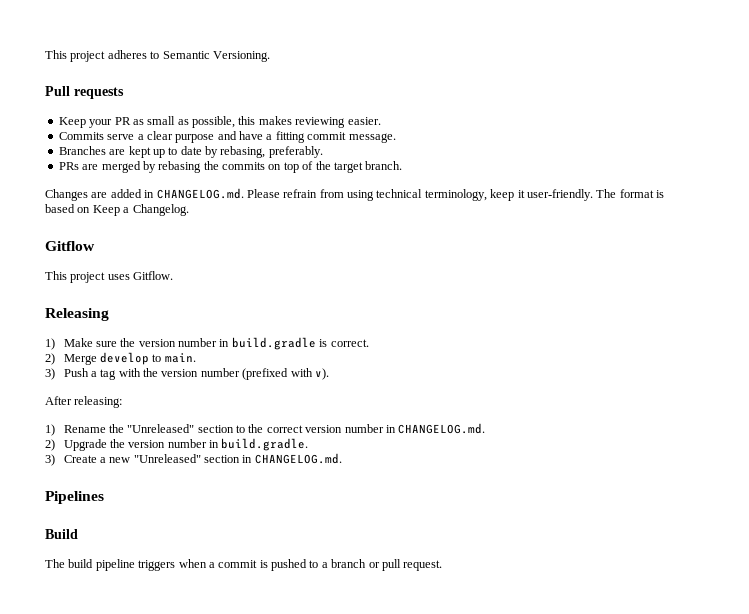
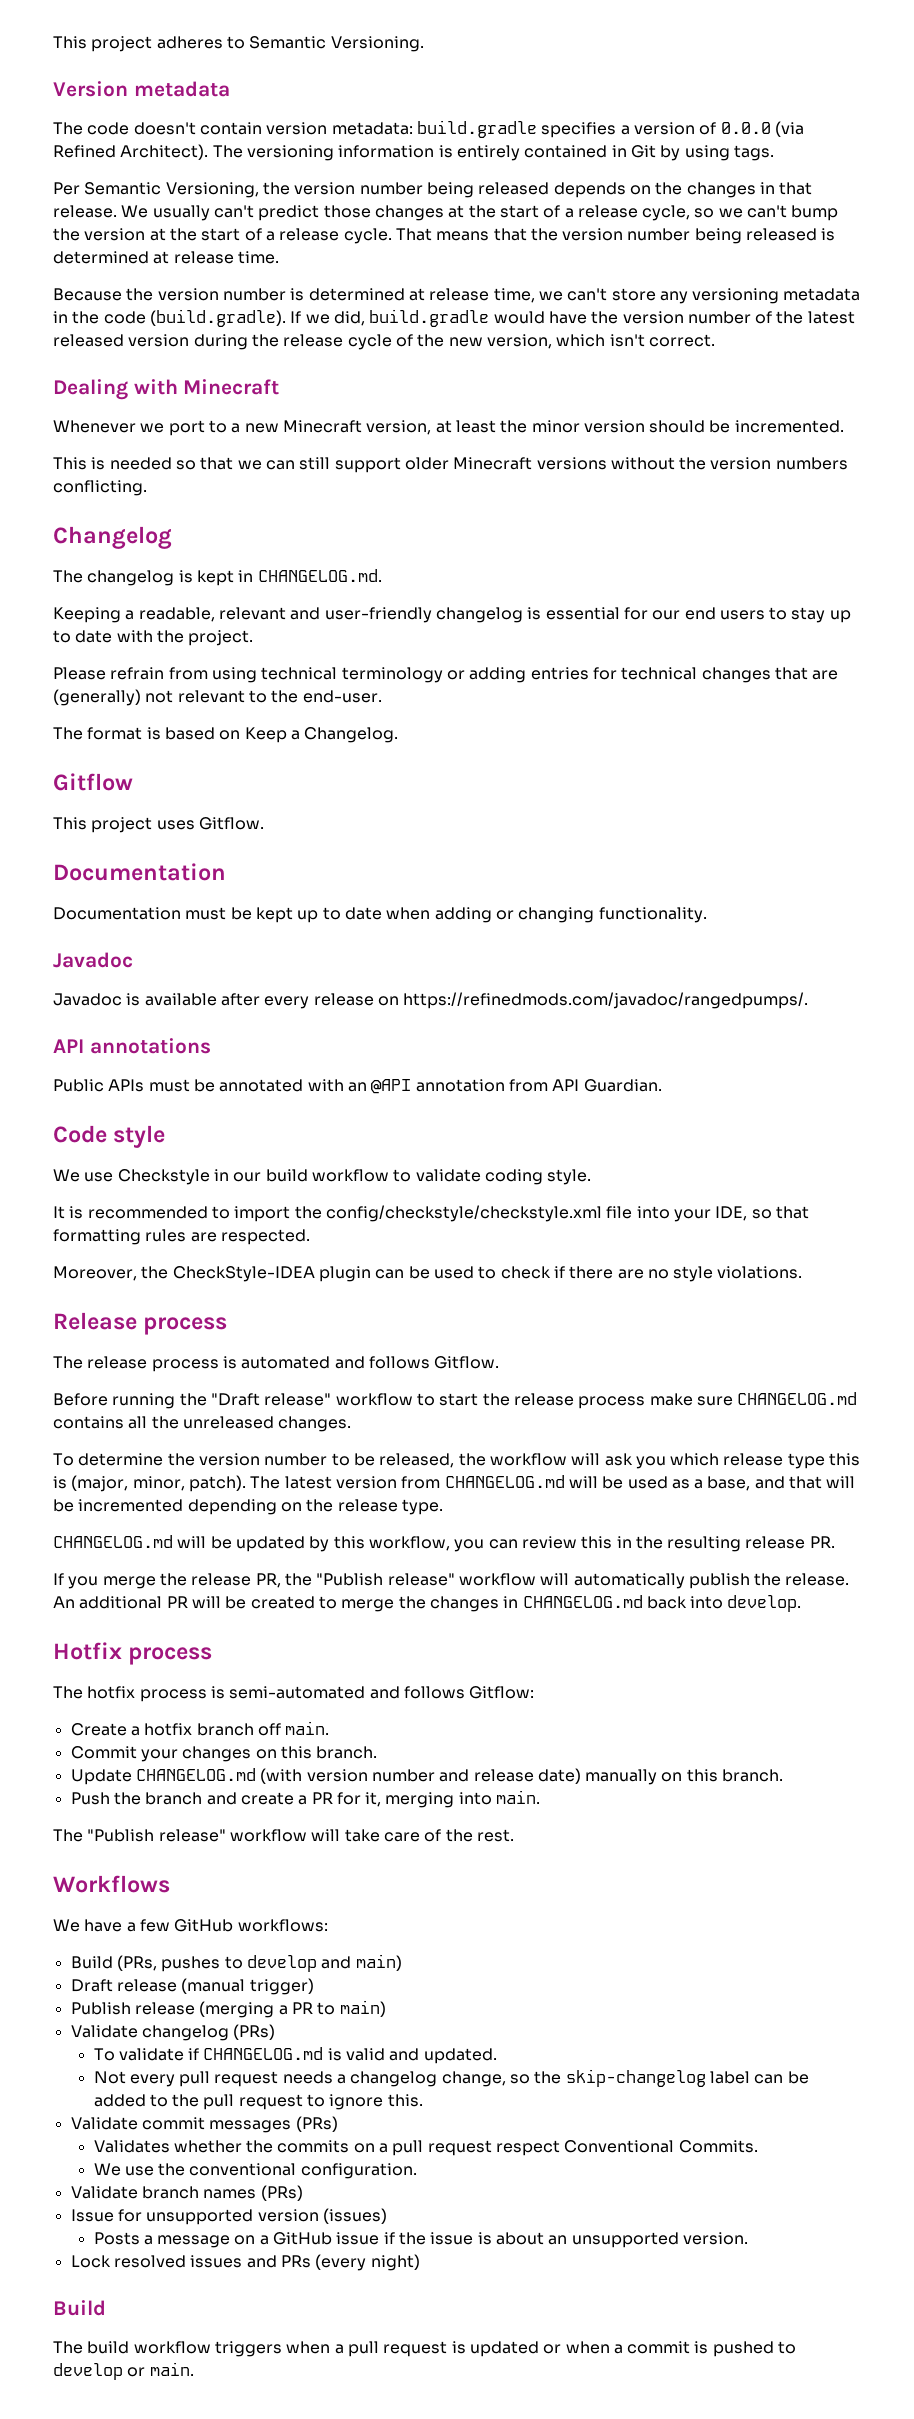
- Pull requests
- Keep your PR as small as possible, this makes reviewing easier.
- Commits serve a clear purpose and have a fitting commit message.
- Branches are kept up to date by rebasing, preferably.
- PRs are merged by rebasing the commits on top of the target branch.
- Changes are added in CHANGELOG.md. Please refrain from using technical terminology, keep it user-friendly. The format is based on Keep a Changelog.
+ Version metadata
+ The code doesn't contain version metadata: build.gradle specifies a version of 0.0.0 (via Refined Architect). The versioning information is entirely contained in Git by using tags.
+ Per Semantic Versioning, the version number being released depends on the changes in that release. We usually can't predict those changes at the start of a release cycle, so we can't bump the version at the start of a release cycle. That means that the version number being released is determined at release time.
+ Because the version number is determined at release time, we can't store any versioning metadata in the code (build.gradle). If we did, build.gradle would have the version number of the latest released version during the release cycle of the new version, which isn't correct.
+ Dealing with Minecraft
+ Whenever we port to a new Minecraft version, at least the minor version should be incremented.
+ This is needed so that we can still support older Minecraft versions without the version numbers conflicting.
+ Changelog
+ The changelog is kept in CHANGELOG.md.
+ Keeping a readable, relevant and user-friendly changelog is essential for our end users to stay up to date with the project.
+ Please refrain from using technical terminology or adding entries for technical changes that are (generally) not relevant to the end-user.
+ The format is based on Keep a Changelog.
  This project uses Gitflow.
- Releasing
- 1) Make sure the version number in build.gradle is correct.
- 2) Merge develop to main.
- 3) Push a tag with the version number (prefixed with v).
- After releasing:
- 1) Rename the "Unreleased" section to the correct version number in CHANGELOG.md.
- 2) Upgrade the version number in build.gradle.
- 3) Create a new "Unreleased" section in CHANGELOG.md.
- Pipelines
+ Documentation
+ Documentation must be kept up to date when adding or changing functionality.
+ Javadoc
+ Javadoc is available after every release on https://refinedmods.com/javadoc/rangedpumps/.
+ API annotations
+ Public APIs must be annotated with an @API annotation from API Guardian.
+ Code style
+ We use Checkstyle in our build workflow to validate coding style.
+ It is recommended to import the config/checkstyle/checkstyle.xml file into your IDE, so that formatting rules are respected.
+ Moreover, the CheckStyle-IDEA plugin can be used to check if there are no style violations.
+ Release process
+ The release process is automated and follows Gitflow.
+ Before running the "Draft release" workflow to start the release process make sure CHANGELOG.md contains all the unreleased changes.
+ To determine the version number to be released, the workflow will ask you which release type this is (major, minor, patch). The latest version from CHANGELOG.md will be used as a base, and that will be incremented depending on the release type.
+ CHANGELOG.md will be updated by this workflow, you can review this in the resulting release PR.
+ If you merge the release PR, the "Publish release" workflow will automatically publish the release. An additional PR will be created to merge the changes in CHANGELOG.md back into develop.
+ Hotfix process
+ The hotfix process is semi-automated and follows Gitflow:
+ Create a hotfix branch off main.
+ Commit your changes on this branch.
+ Update CHANGELOG.md (with version number and release date) manually on this branch.
+ Push the branch and create a PR for it, merging into main.
+ The "Publish release" workflow will take care of the rest.
+ Workflows
+ We have a few GitHub workflows:
+ Build (PRs, pushes to develop and main)
+ Draft release (manual trigger)
+ Publish release (merging a PR to main)
+ Validate changelog (PRs)
+ To validate if CHANGELOG.md is valid and updated.
+ Not every pull request needs a changelog change, so the skip-changelog label can be added to the pull request to ignore this.
+ Validate commit messages (PRs)
+ Validates whether the commits on a pull request respect Conventional Commits.
+ We use the conventional configuration.
+ Validate branch names (PRs)
+ Issue for unsupported version (issues)
+ Posts a message on a GitHub issue if the issue is about an unsupported version.
+ Lock resolved issues and PRs (every night)
- The build pipeline triggers when a commit is pushed to a branch or pull request.
+ The build workflow triggers when a pull request is updated or when a commit is pushed to develop or main.

